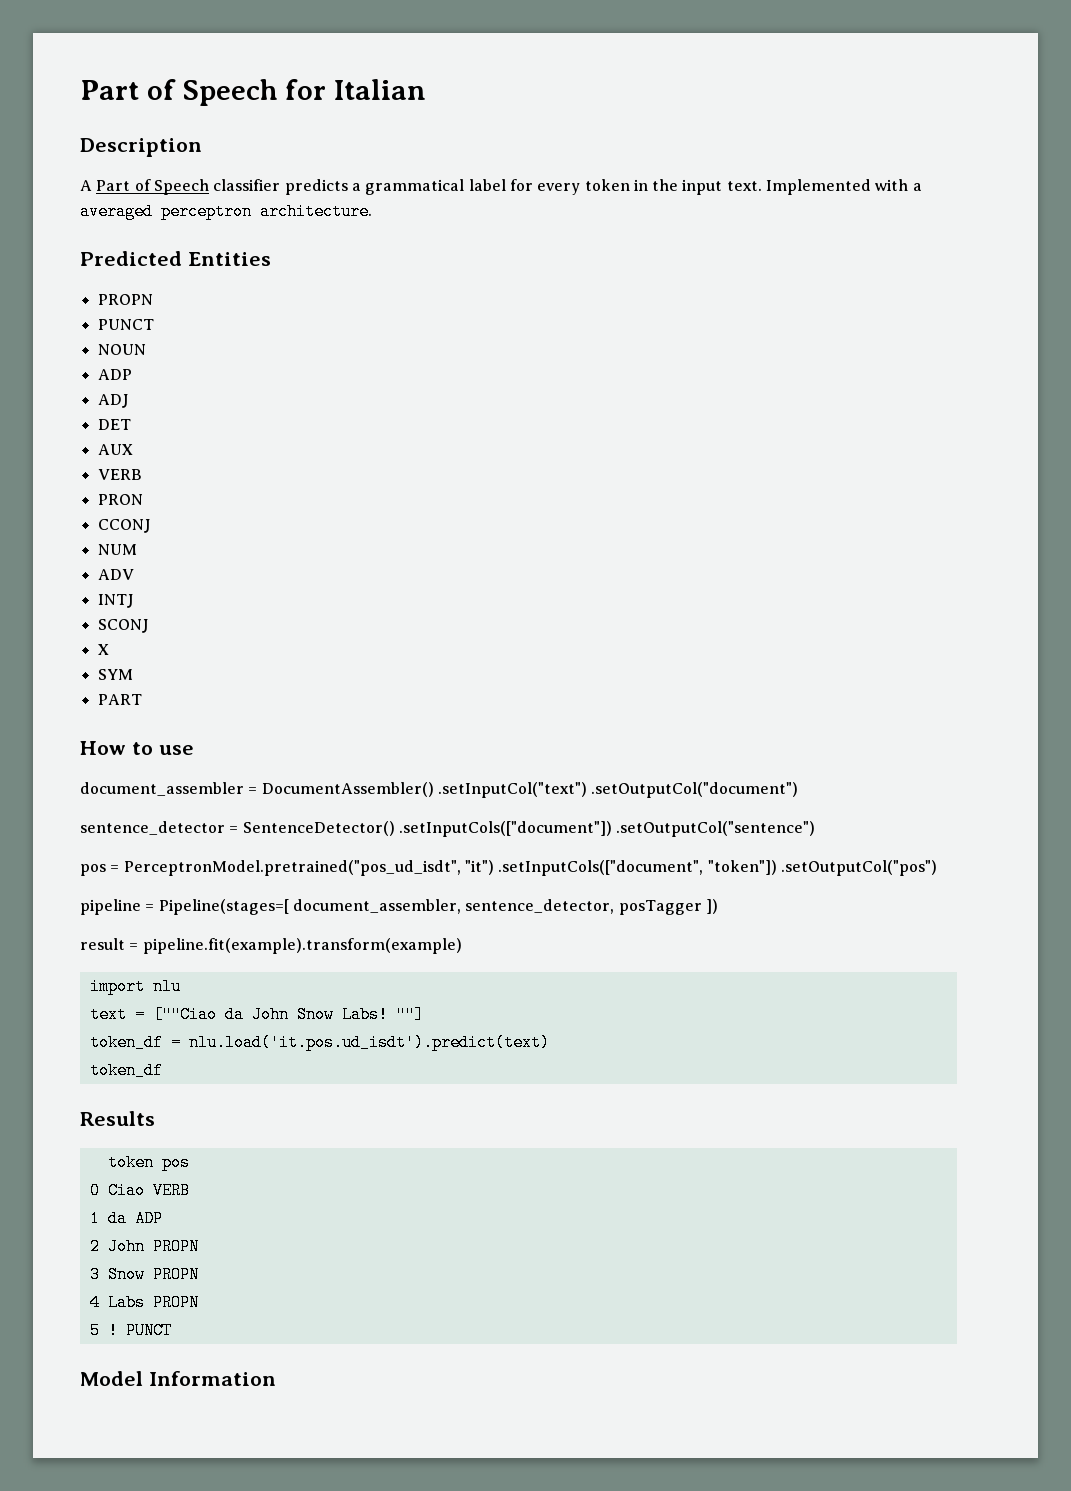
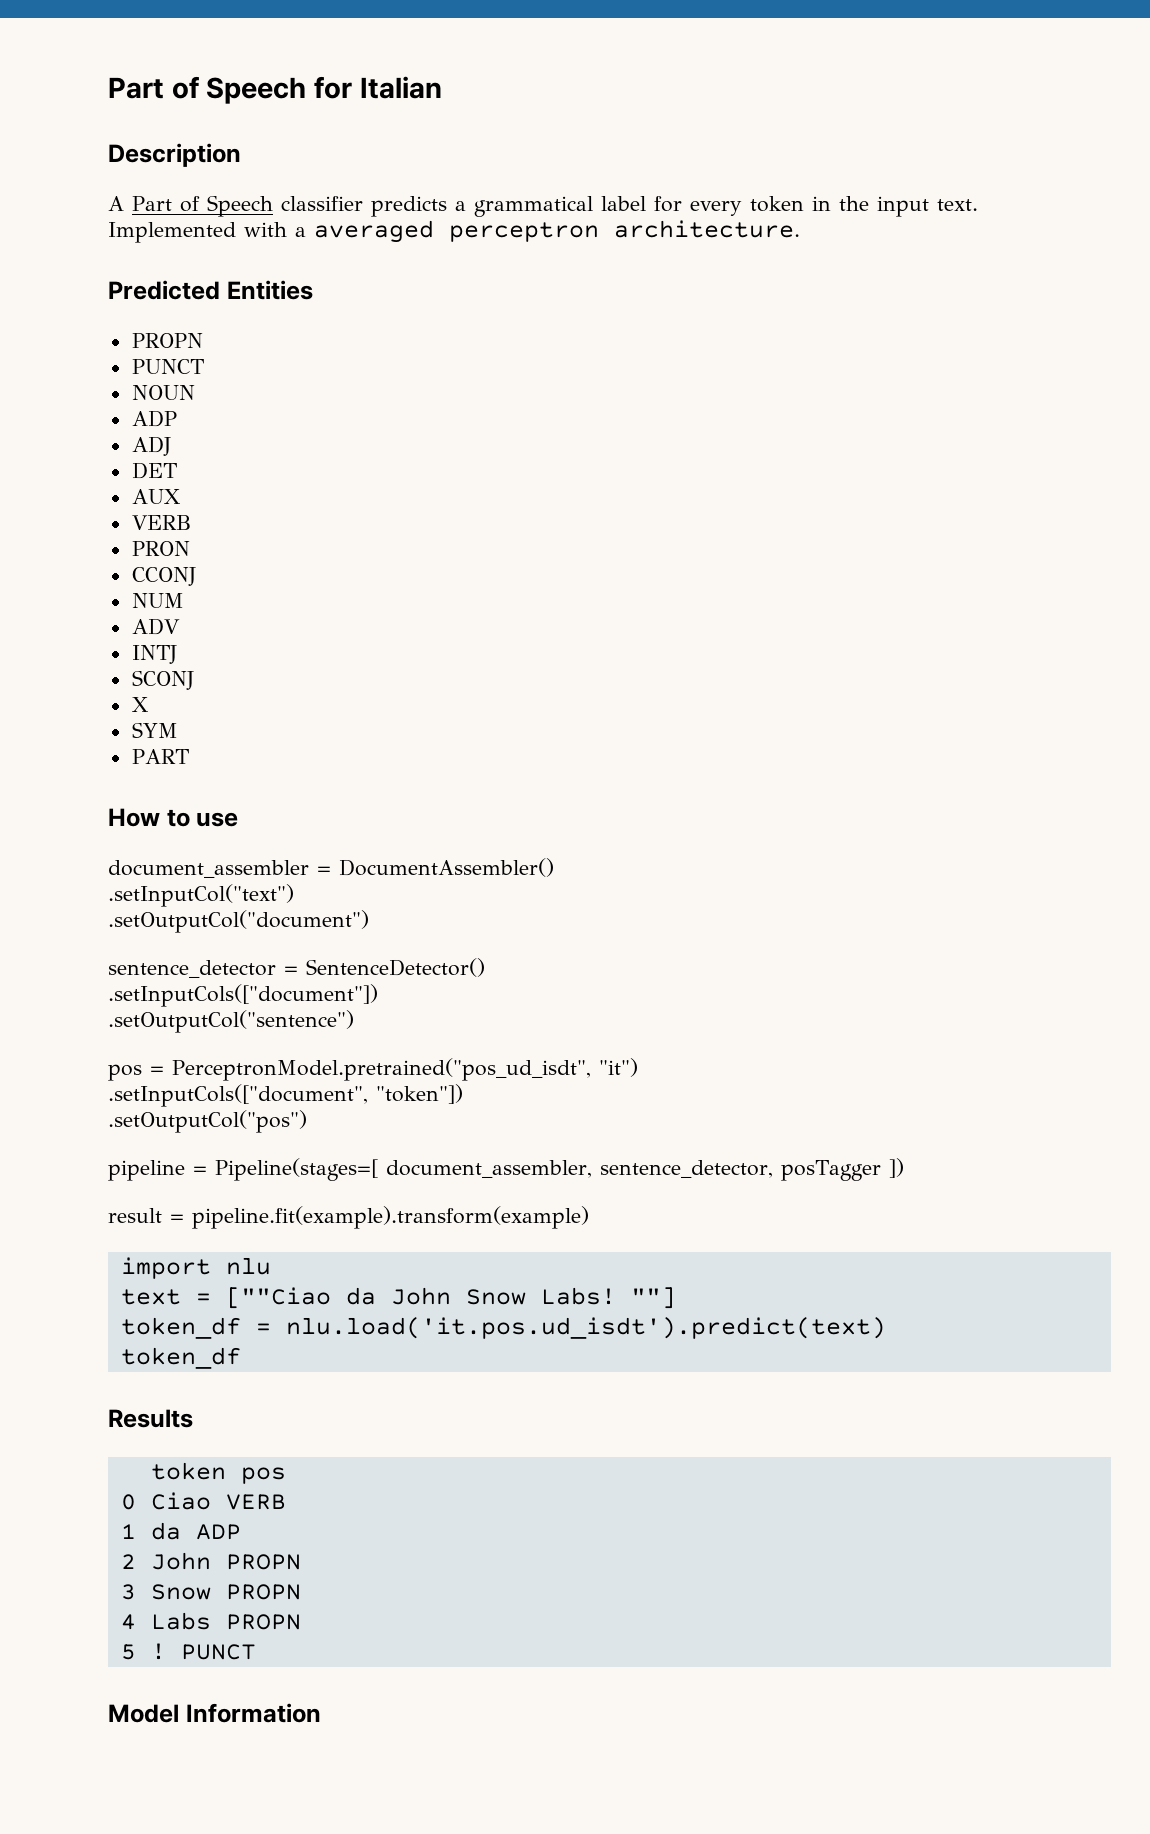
- document_assembler = DocumentAssembler() .setInputCol("text") .setOutputCol("document")
+ document_assembler = DocumentAssembler()
+ .setInputCol("text")
+ .setOutputCol("document")
- sentence_detector = SentenceDetector() .setInputCols(["document"]) .setOutputCol("sentence")
+ sentence_detector = SentenceDetector()
+ .setInputCols(["document"])
+ .setOutputCol("sentence")
- pos = PerceptronModel.pretrained("pos_ud_isdt", "it") .setInputCols(["document", "token"]) .setOutputCol("pos")
+ pos = PerceptronModel.pretrained("pos_ud_isdt", "it")
+ .setInputCols(["document", "token"])
+ .setOutputCol("pos")

